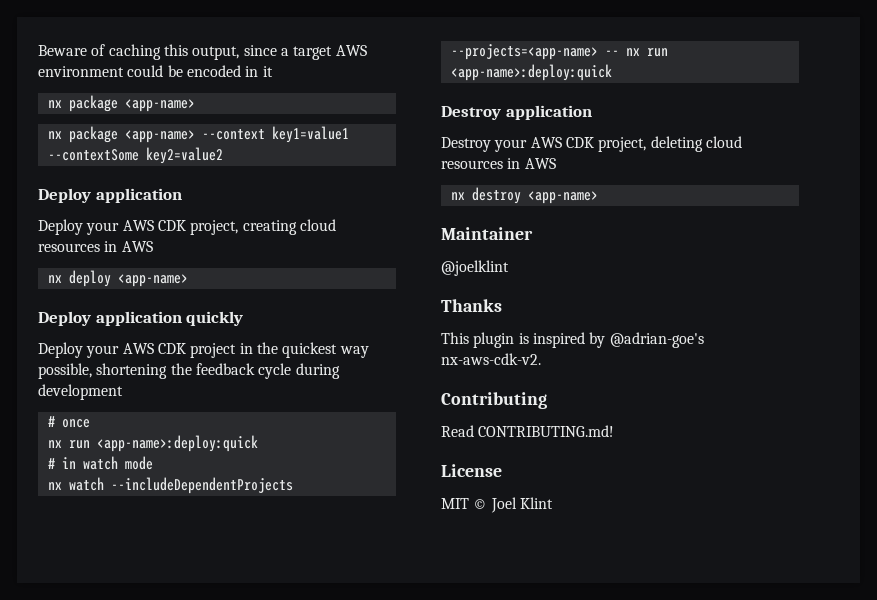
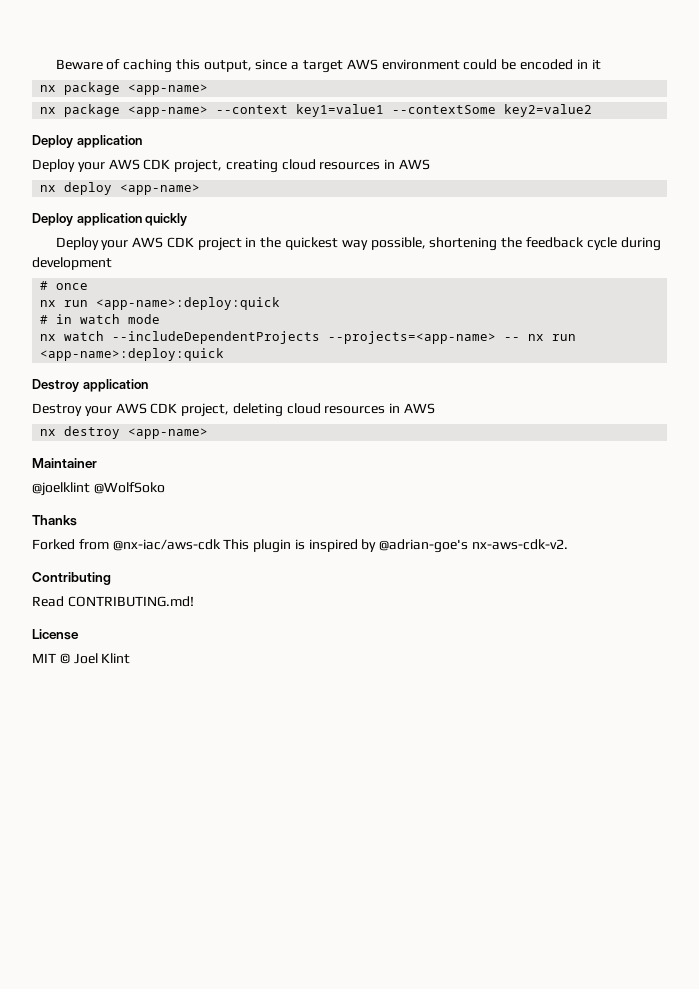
- @joelklint
+ @joelklint @WolfSoko
- This plugin is inspired by @adrian-goe's nx-aws-cdk-v2.
+ Forked from @nx-iac/aws-cdk This plugin is inspired by @adrian-goe's nx-aws-cdk-v2.

